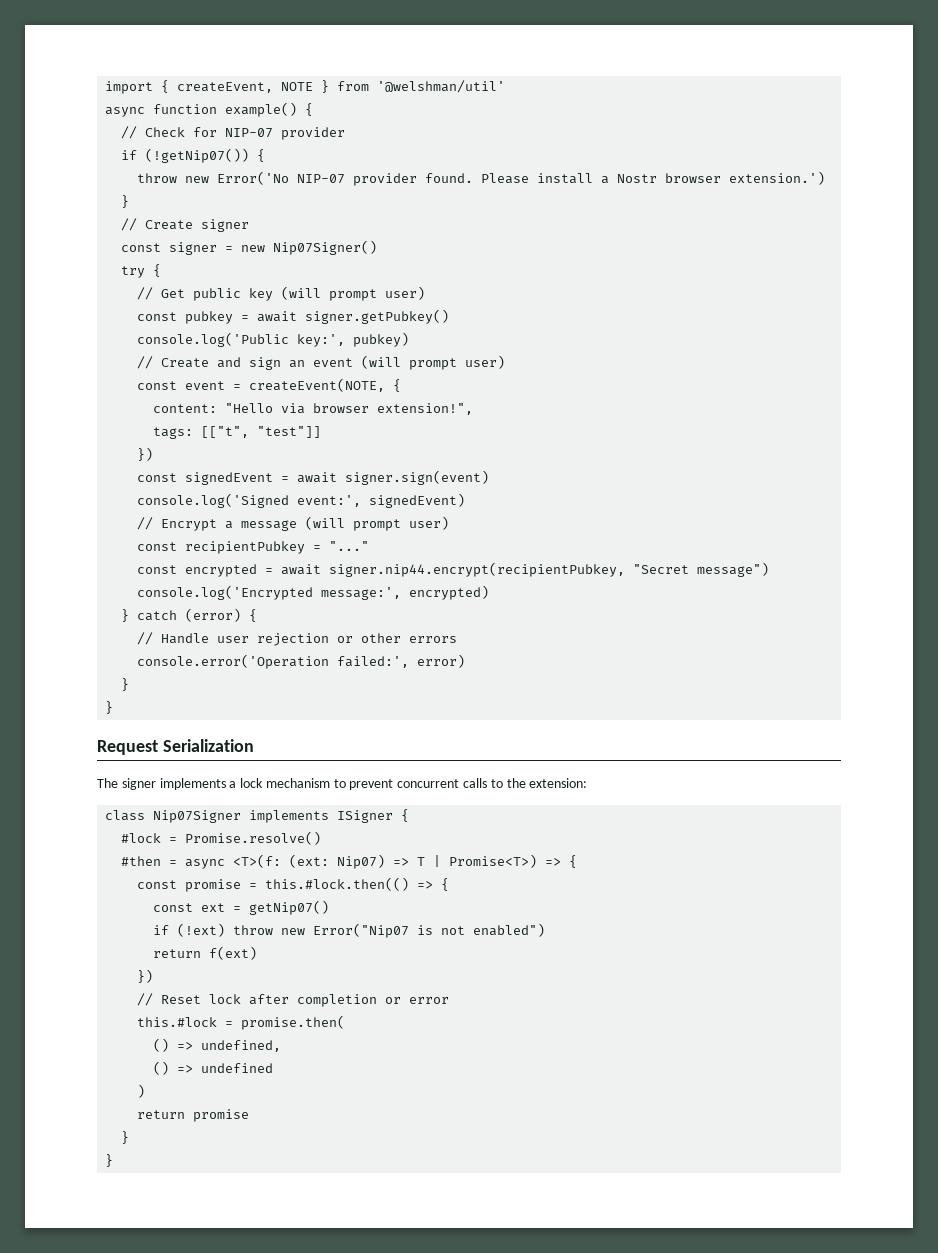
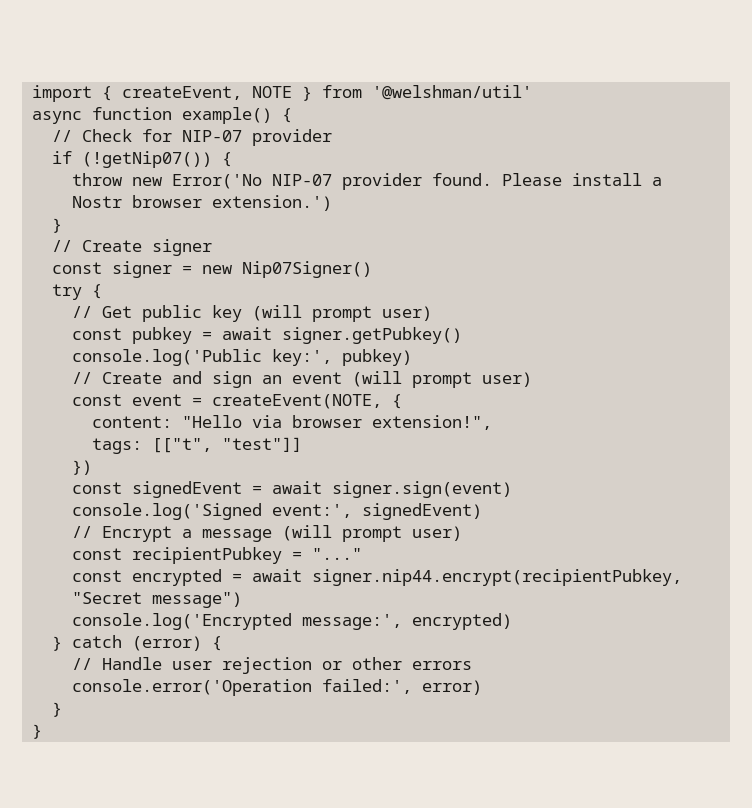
- Request Serialization
- The signer implements a lock mechanism to prevent concurrent calls to the extension:
- class Nip07Signer implements ISigner {
- #lock = Promise.resolve()
- #then = async <T>(f: (ext: Nip07) => T | Promise<T>) => {
- const promise = this.#lock.then(() => {
- const ext = getNip07()
- if (!ext) throw new Error("Nip07 is not enabled")
- return f(ext)
- })
- // Reset lock after completion or error
- this.#lock = promise.then(
- () => undefined,
- () => undefined
- )
- return promise
- }
- }

